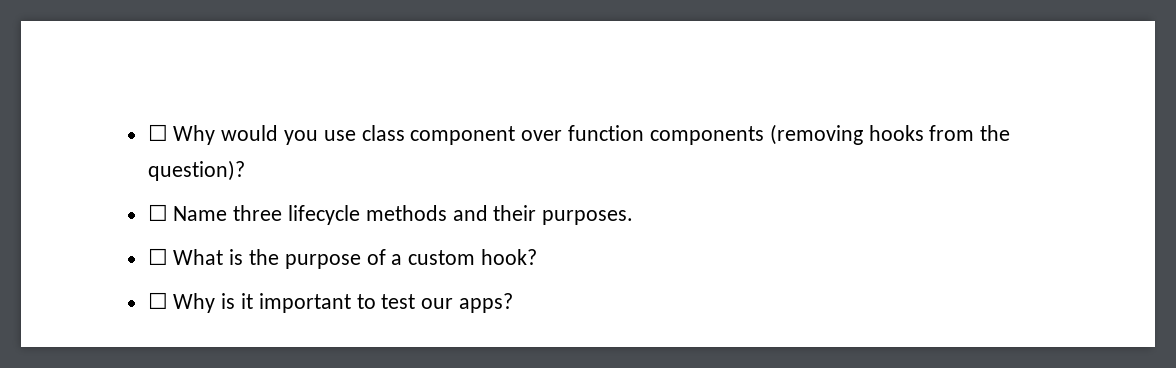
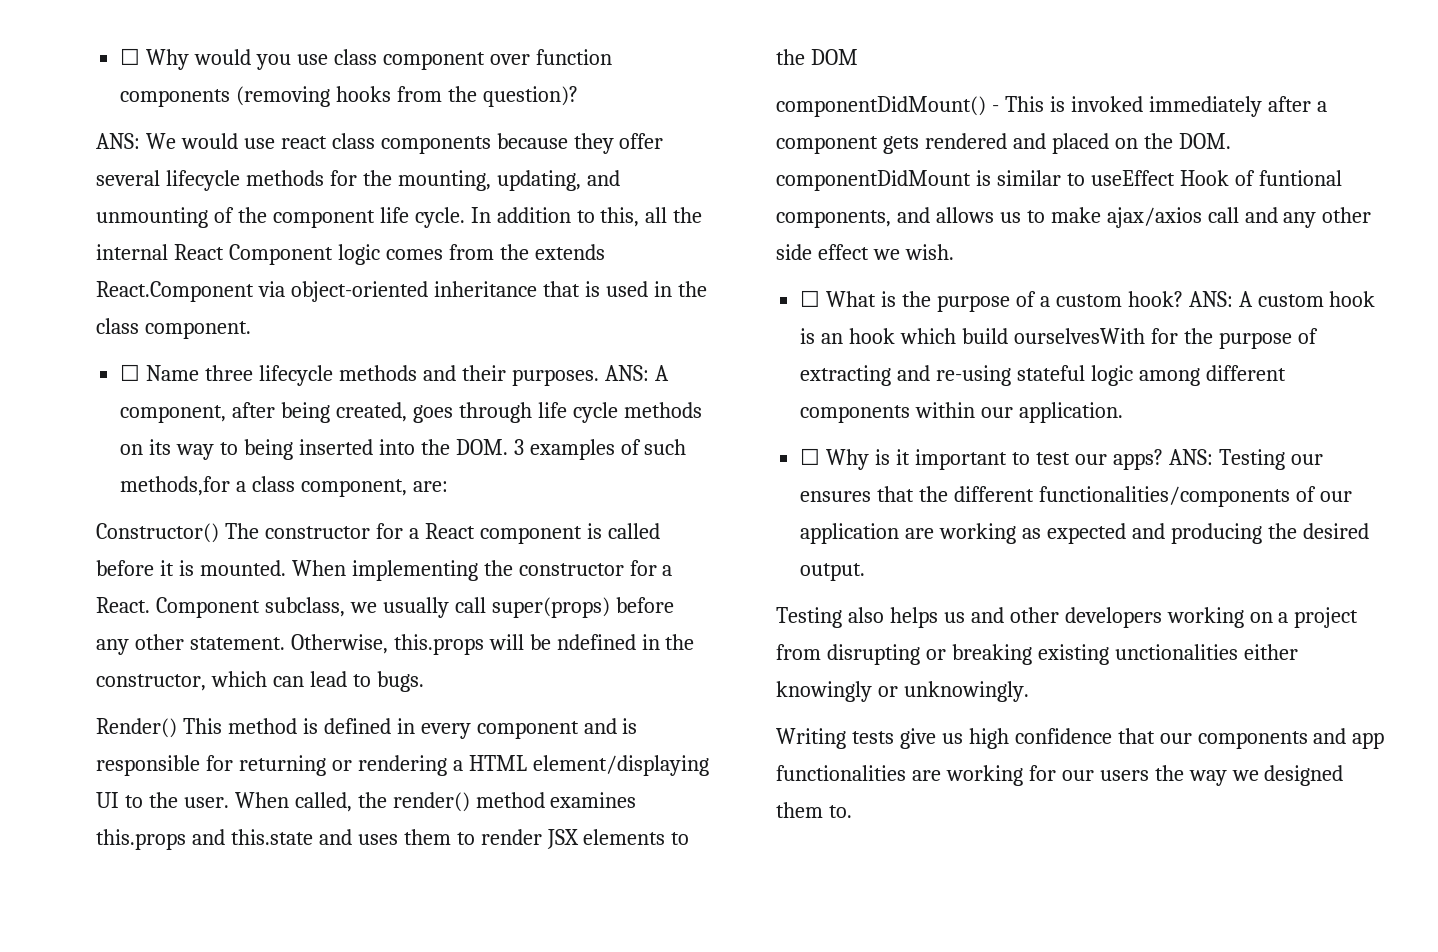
+ ANS: We would use react class components because they offer several lifecycle methods for the mounting, updating, and unmounting of the component life cycle. In addition to this, all the internal React Component logic comes from the extends React.Component via object-oriented inheritance that is used in the class component.
+ ANS: A component, after being created, goes through life cycle methods on its way to being inserted into the DOM. 3 examples of such methods,for a class component, are:
+ Constructor() The constructor for a React component is called before it is mounted. When implementing the constructor for a React. Component subclass, we usually call super(props) before any other statement. Otherwise, this.props will be ndefined in the constructor, which can lead to bugs.
+ Render() This method is defined in every component and is responsible for returning or rendering a HTML element/displaying UI to the user. When called, the render() method examines this.props and this.state and uses them to render JSX elements to the DOM
+ componentDidMount() - This is invoked immediately after a component gets rendered and placed on the DOM. componentDidMount is similar to useEffect Hook of funtional components, and allows us to make ajax/axios call and any other side effect we wish.
+ ANS: A custom hook is an hook which build ourselvesWith for the purpose of extracting and re-using stateful logic among different components within our application.
+ ANS: Testing our ensures that the different functionalities/components of our application are working as expected and producing the desired output.
+ Testing also helps us and other developers working on a project from disrupting or breaking existing unctionalities either knowingly or unknowingly.
+ Writing tests give us high confidence that our components and app functionalities are working for our users the way we designed them to.

